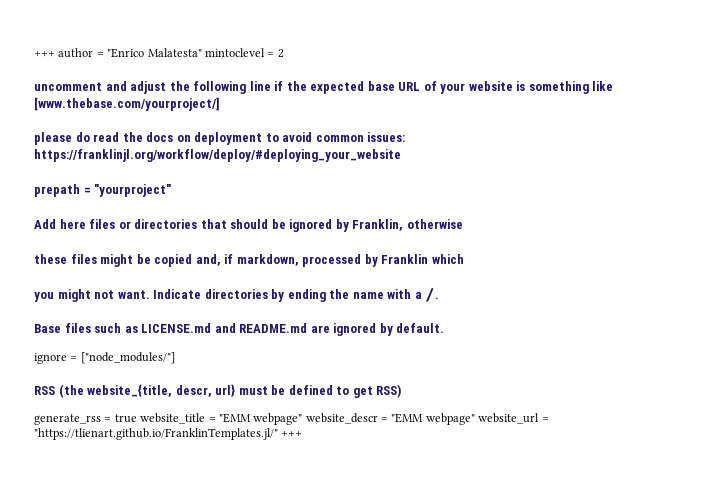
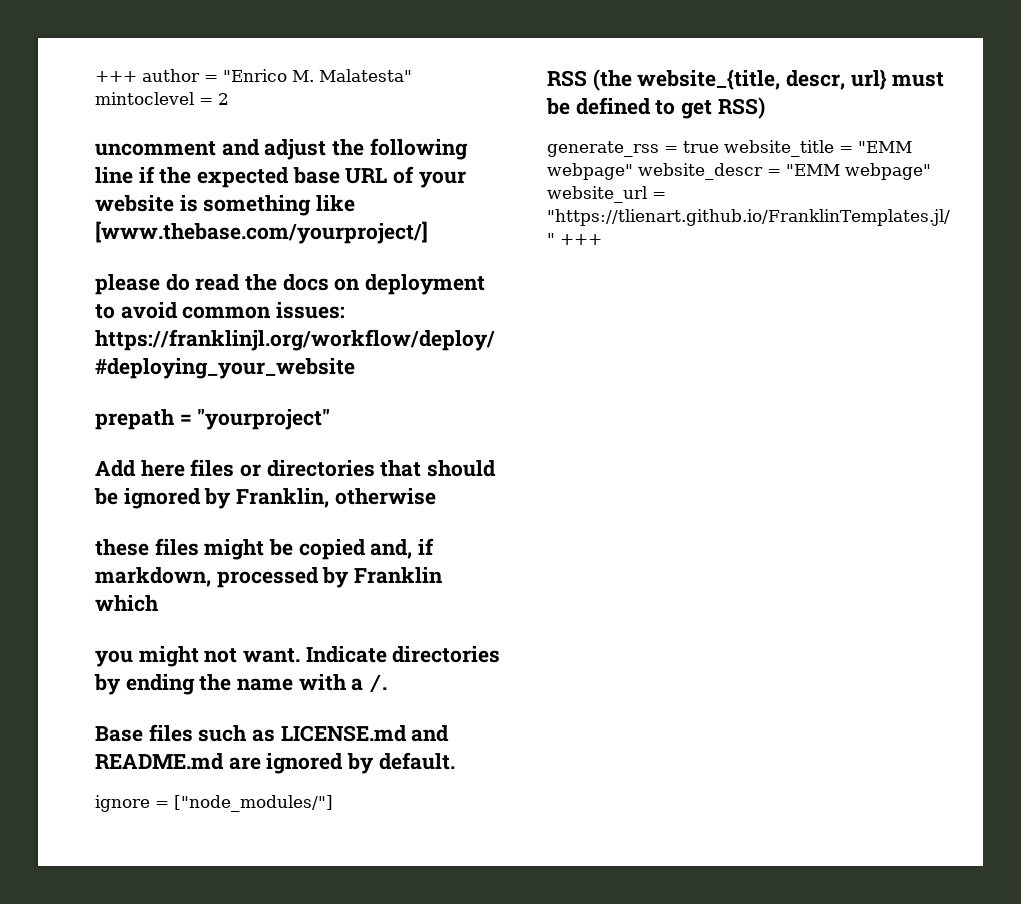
- +++ author = "Enrico Malatesta" mintoclevel = 2
+ +++ author = "Enrico M. Malatesta" mintoclevel = 2

